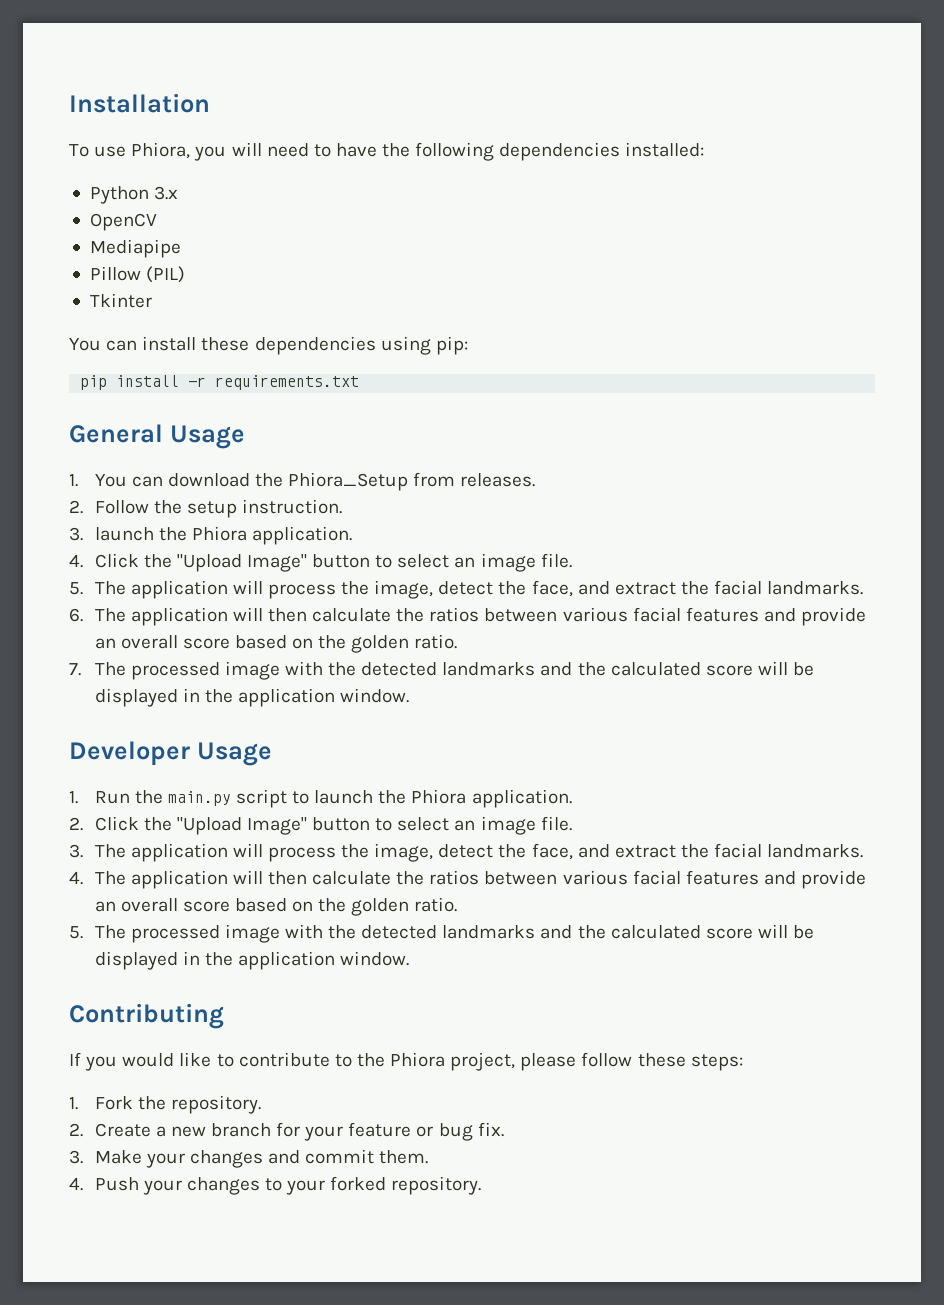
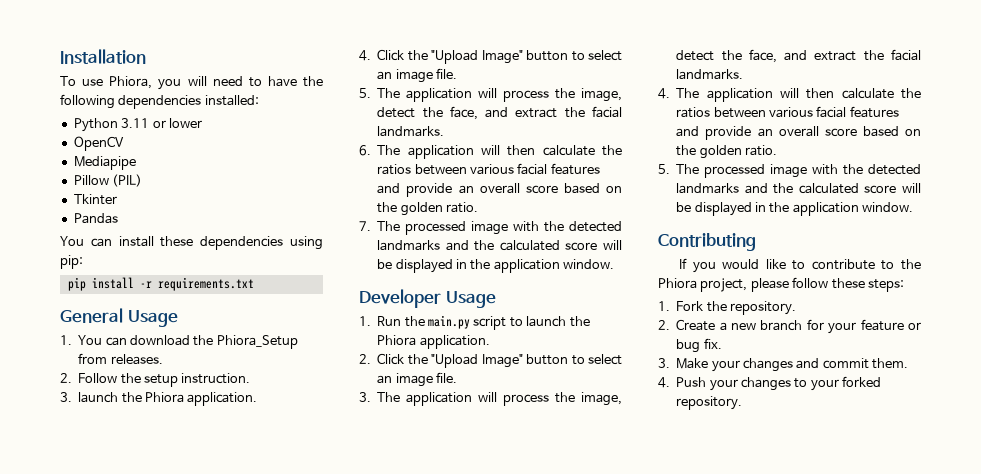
- Python 3.x
+ Python 3.11 or lower
+ Pandas

